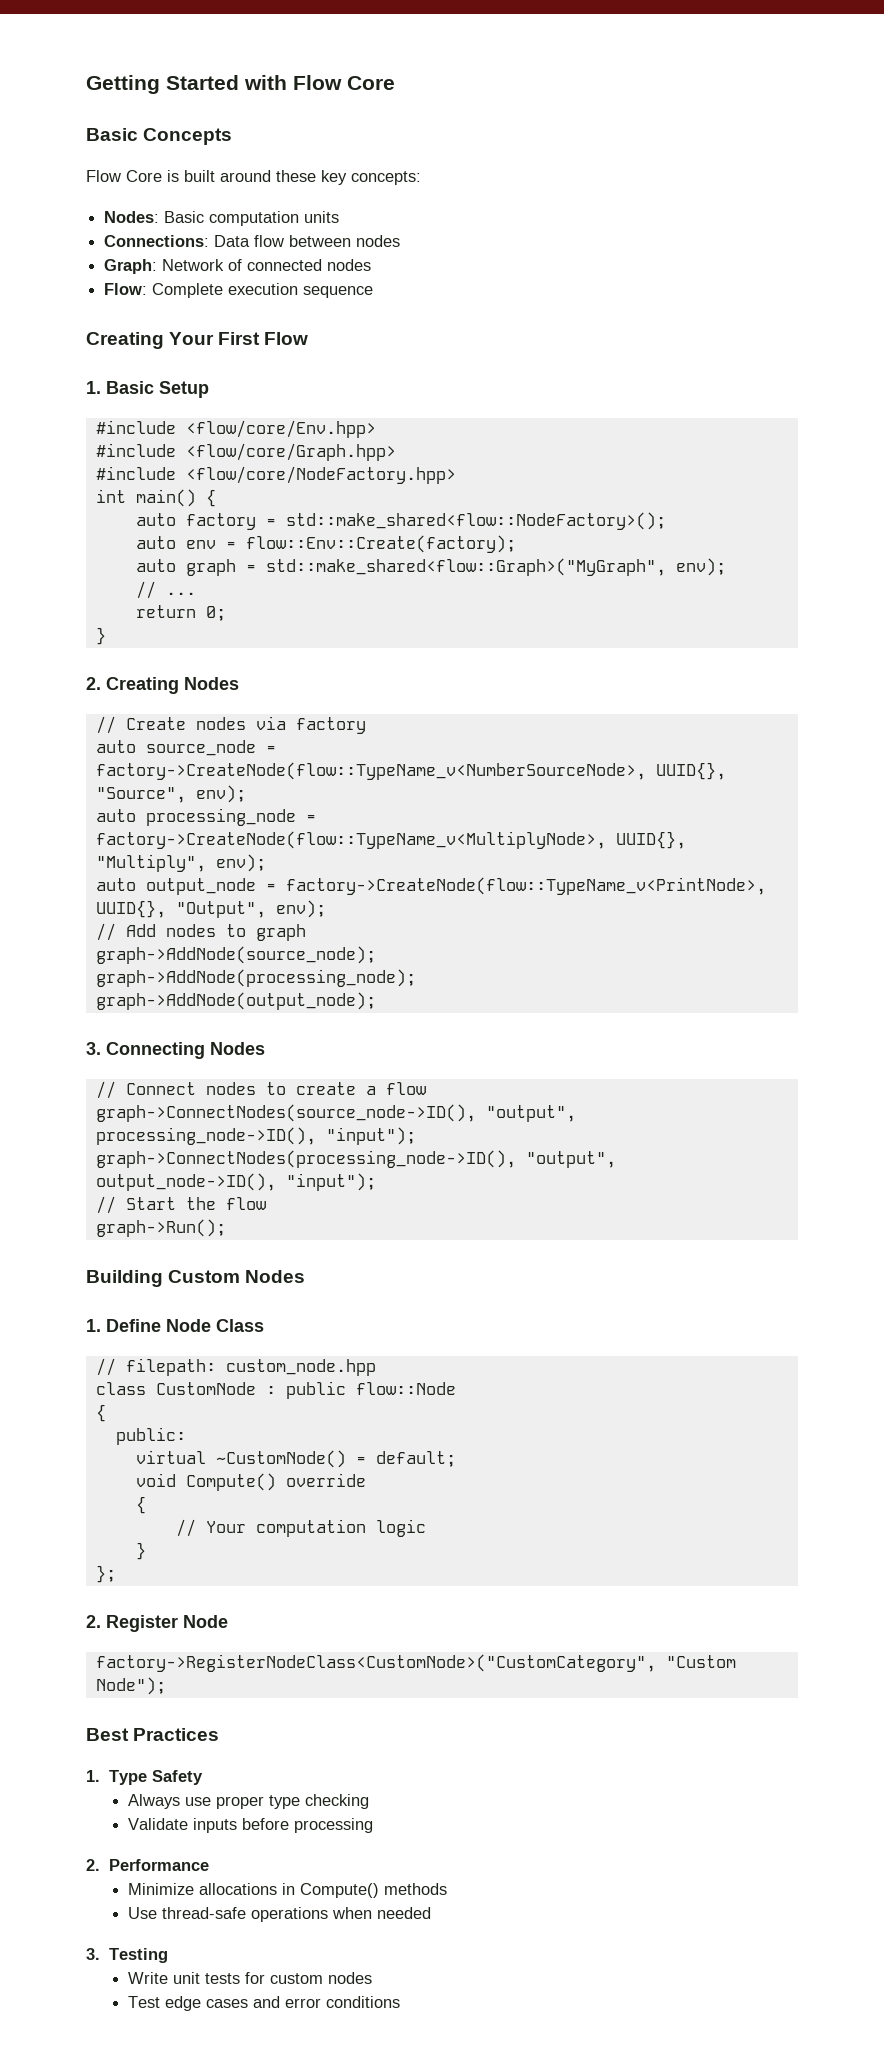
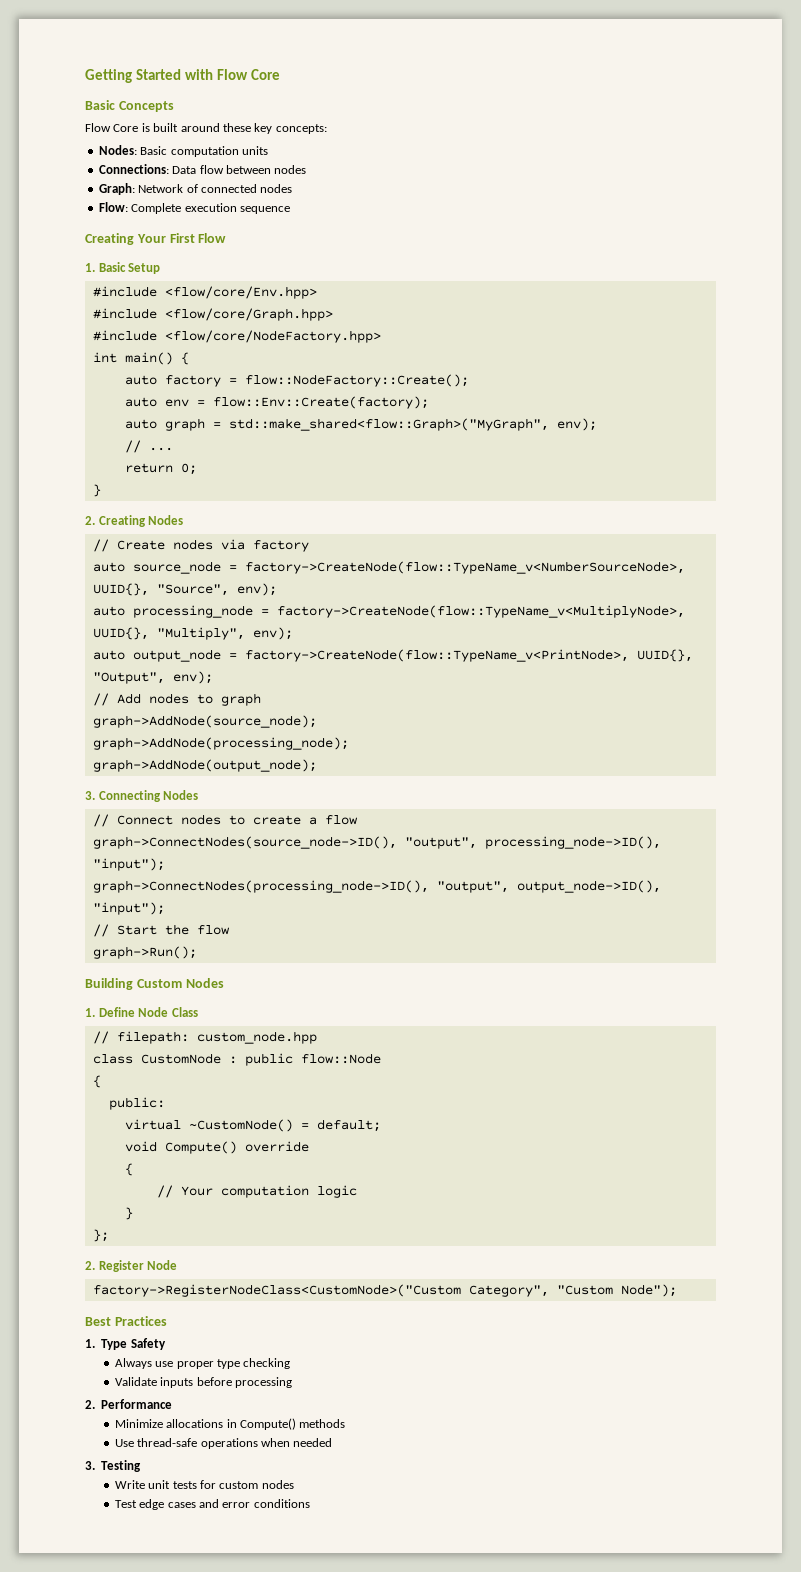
- auto factory = std::make_shared<flow::NodeFactory>();
+ auto factory = flow::NodeFactory::Create();
- factory->RegisterNodeClass<CustomNode>("CustomCategory", "Custom Node");
+ factory->RegisterNodeClass<CustomNode>("Custom Category", "Custom Node");

